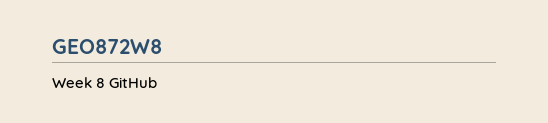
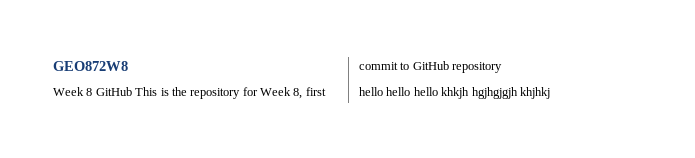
- Week 8 GitHub
+ Week 8 GitHub This is the repository for Week 8, first commit to GitHub repository
+ hello hello hello khkjh hgjhgjgjh khjhkj

